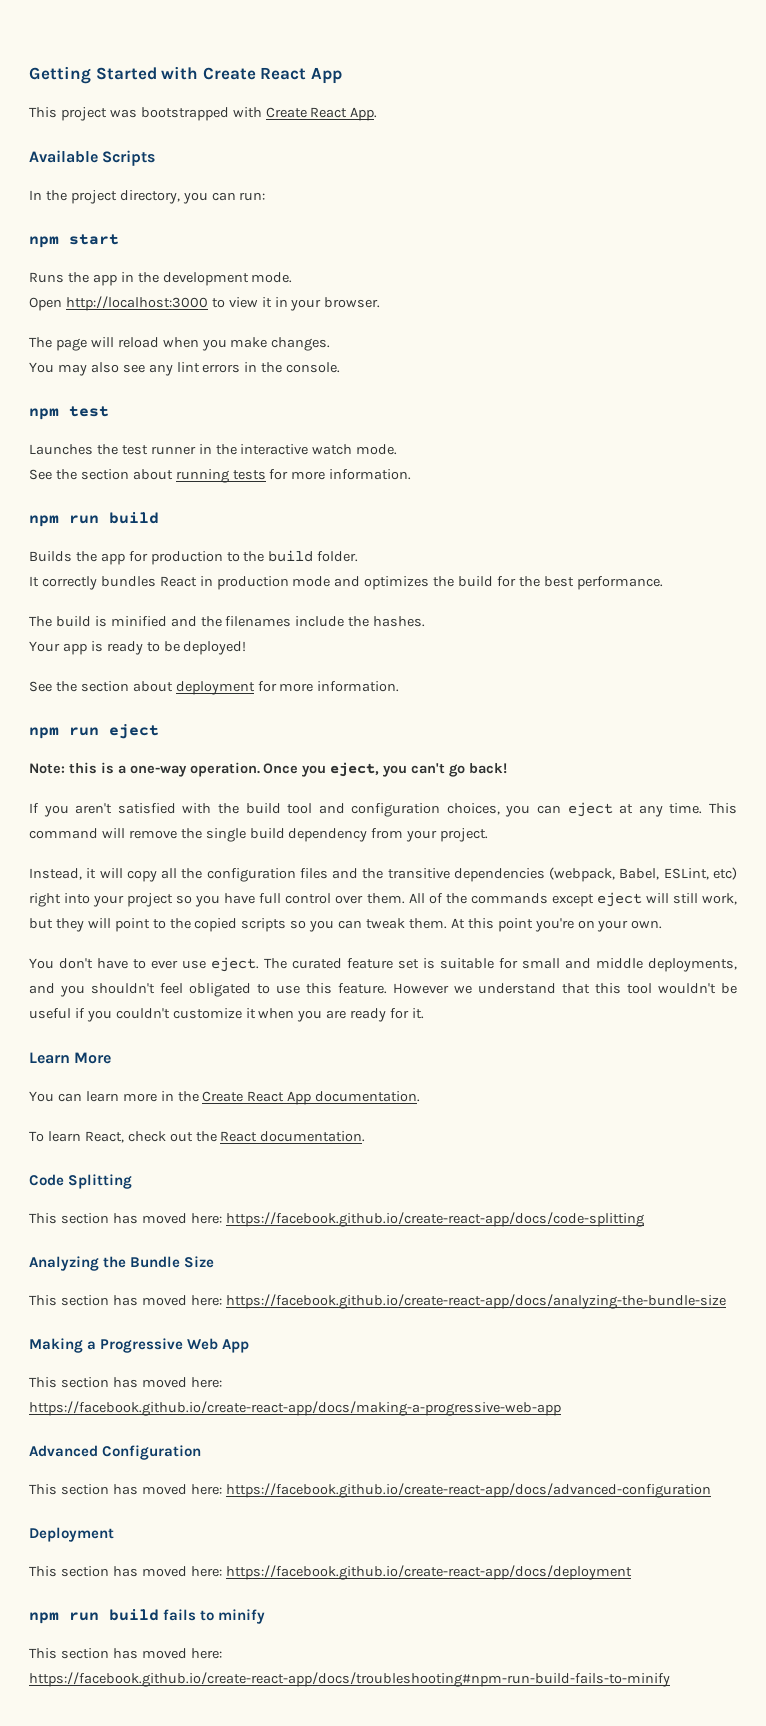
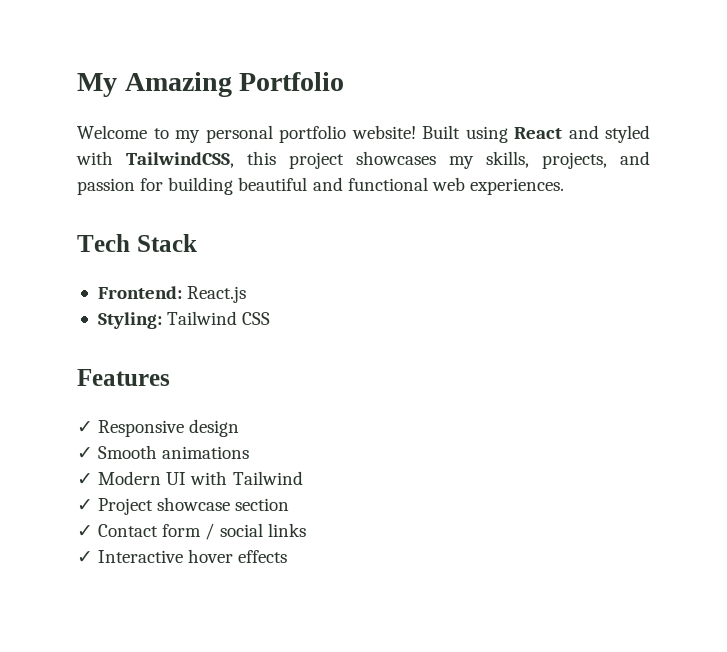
- Getting Started with Create React App
- This project was bootstrapped with Create React App.
- Available Scripts
- In the project directory, you can run:
- npm start
- Runs the app in the development mode.
- Open http://localhost:3000 to view it in your browser.
- The page will reload when you make changes.
- You may also see any lint errors in the console.
- npm test
- Launches the test runner in the interactive watch mode.
- See the section about running tests for more information.
- npm run build
- Builds the app for production to the build folder.
- It correctly bundles React in production mode and optimizes the build for the best performance.
- The build is minified and the filenames include the hashes.
- Your app is ready to be deployed!
- See the section about deployment for more information.
- npm run eject
- Note: this is a one-way operation. Once you eject, you can't go back!
- If you aren't satisfied with the build tool and configuration choices, you can eject at any time. This command will remove the single build dependency from your project.
- Instead, it will copy all the configuration files and the transitive dependencies (webpack, Babel, ESLint, etc) right into your project so you have full control over them. All of the commands except eject will still work, but they will point to the copied scripts so you can tweak them. At this point you're on your own.
- You don't have to ever use eject. The curated feature set is suitable for small and middle deployments, and you shouldn't feel obligated to use this feature. However we understand that this tool wouldn't be useful if you couldn't customize it when you are ready for it.
- Learn More
- You can learn more in the Create React App documentation.
- To learn React, check out the React documentation.
- Code Splitting
- This section has moved here: https://facebook.github.io/create-react-app/docs/code-splitting
- Analyzing the Bundle Size
- This section has moved here: https://facebook.github.io/create-react-app/docs/analyzing-the-bundle-size
- Making a Progressive Web App
- This section has moved here: https://facebook.github.io/create-react-app/docs/making-a-progressive-web-app
- Advanced Configuration
- This section has moved here: https://facebook.github.io/create-react-app/docs/advanced-configuration
- Deployment
- This section has moved here: https://facebook.github.io/create-react-app/docs/deployment
- npm run build fails to minify
- This section has moved here: https://facebook.github.io/create-react-app/docs/troubleshooting#npm-run-build-fails-to-minify
+ My Amazing Portfolio
+ Welcome to my personal portfolio website! Built using React and styled with TailwindCSS, this project showcases my skills, projects, and passion for building beautiful and functional web experiences.
+ Tech Stack
+ Frontend: React.js
+ Styling: Tailwind CSS
+ Features
+ ✓ Responsive design
+ ✓ Smooth animations
+ ✓ Modern UI with Tailwind
+ ✓ Project showcase section
+ ✓ Contact form / social links
+ ✓ Interactive hover effects

